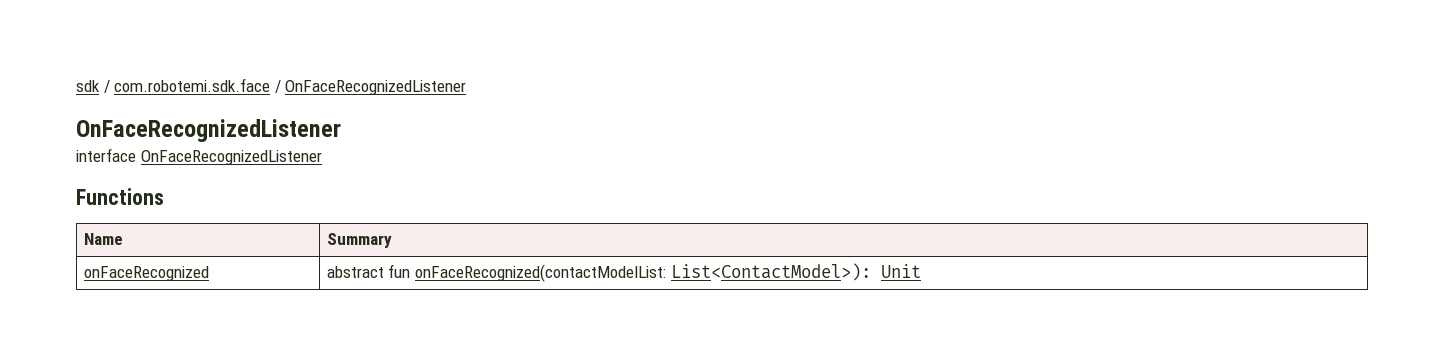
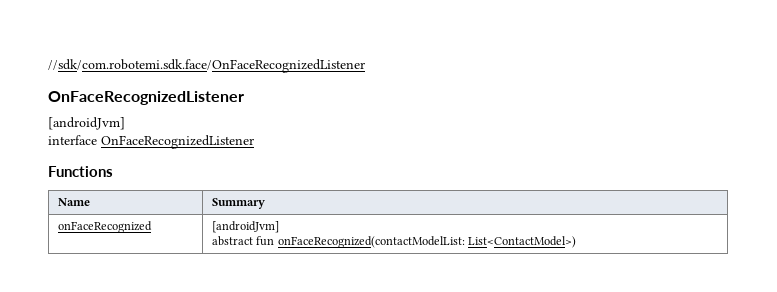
- sdk / com.robotemi.sdk.face / OnFaceRecognizedListener
+ //sdk/com.robotemi.sdk.face/OnFaceRecognizedListener
  OnFaceRecognizedListener
+ [androidJvm]
- onFaceRecognized | abstract fun onFaceRecognized(contactModelList: List<ContactModel>): Unit
+ onFaceRecognized | [androidJvm]
+ abstract fun onFaceRecognized(contactModelList: List<ContactModel>)

